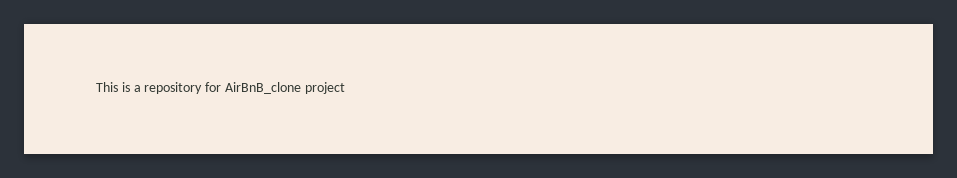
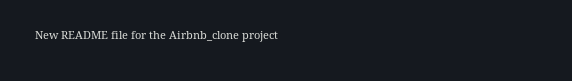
- This is a repository for AirBnB_clone project
+ New README file for the Airbnb_clone project

